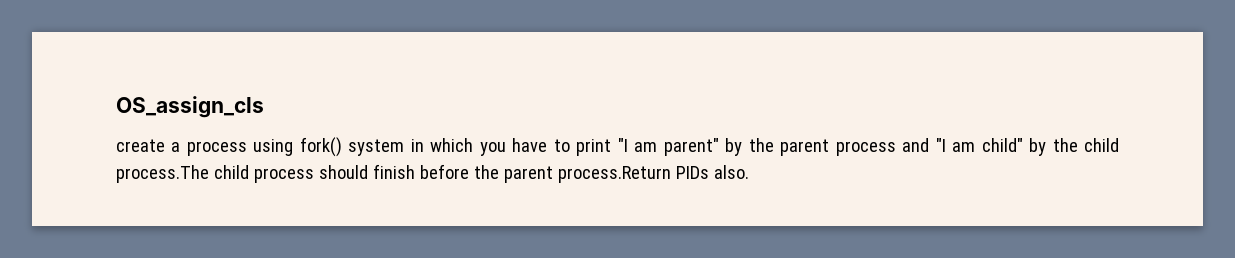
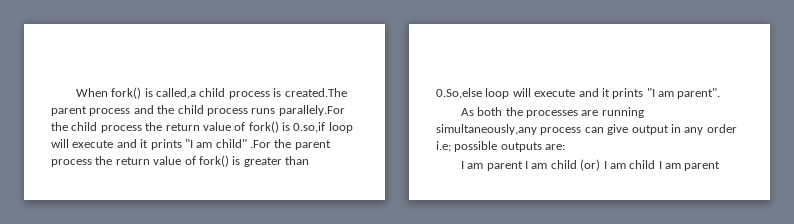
- OS_assign_cls
- create a process using fork() system in which you have to print "I am parent" by the parent process and "I am child" by the child process.The child process should finish before the parent process.Return PIDs also.
+ When fork() is called,a child process is created.The parent process and the child process runs parallely.For the child process the return value of fork() is 0.so,if loop will execute and it prints "I am child" .For the parent process the return value of fork() is greater than 0.So,else loop will execute and it prints "I am parent".
+ As both the processes are running simultaneously,any process can give output in any order i.e; possible outputs are:
+ I am parent I am child (or) I am child I am parent

